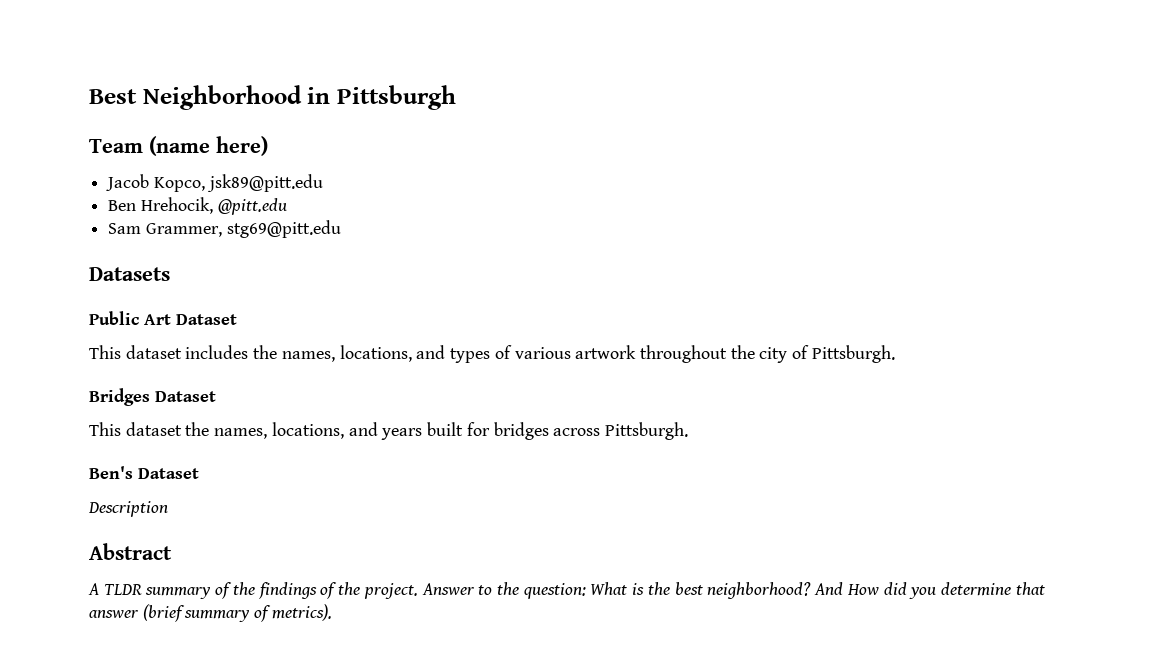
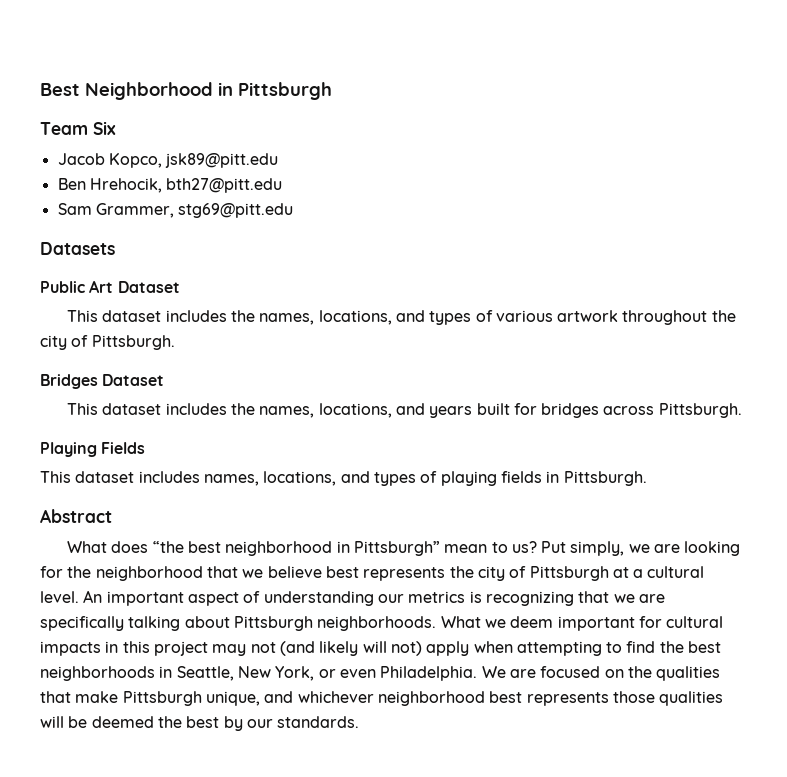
- Team (name here)
+ Team Six
- Ben Hrehocik, @pitt.edu
+ Ben Hrehocik, bth27@pitt.edu
- This dataset the names, locations, and years built for bridges across Pittsburgh.
+ This dataset includes the names, locations, and years built for bridges across Pittsburgh.
- Ben's Dataset
- Description
+ Playing Fields
+ This dataset includes names, locations, and types of playing fields in Pittsburgh.
  Abstract
- A TLDR summary of the findings of the project. Answer to the question: What is the best neighborhood? And How did you determine that answer (brief summary of metrics).
+ What does “the best neighborhood in Pittsburgh” mean to us? Put simply, we are looking for the neighborhood that we believe best represents the city of Pittsburgh at a cultural level. An important aspect of understanding our metrics is recognizing that we are specifically talking about Pittsburgh neighborhoods. What we deem important for cultural impacts in this project may not (and likely will not) apply when attempting to find the best neighborhoods in Seattle, New York, or even Philadelphia. We are focused on the qualities that make Pittsburgh unique, and whichever neighborhood best represents those qualities will be deemed the best by our standards.

